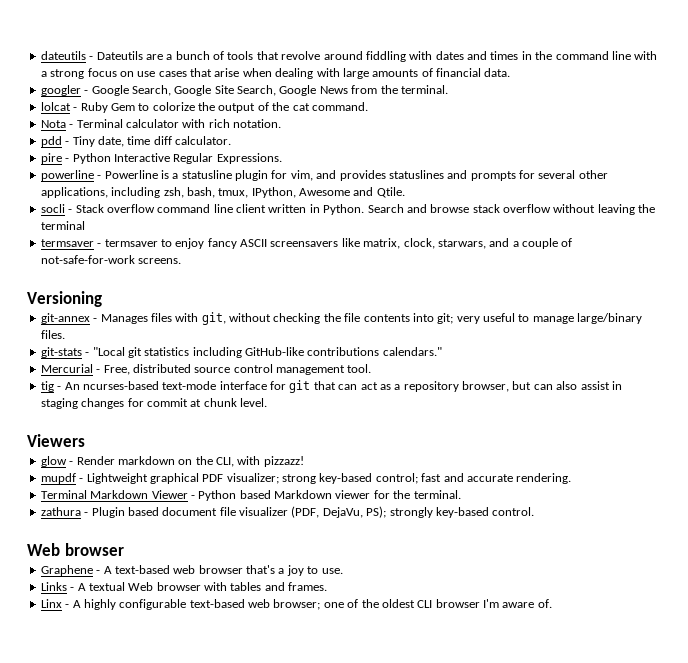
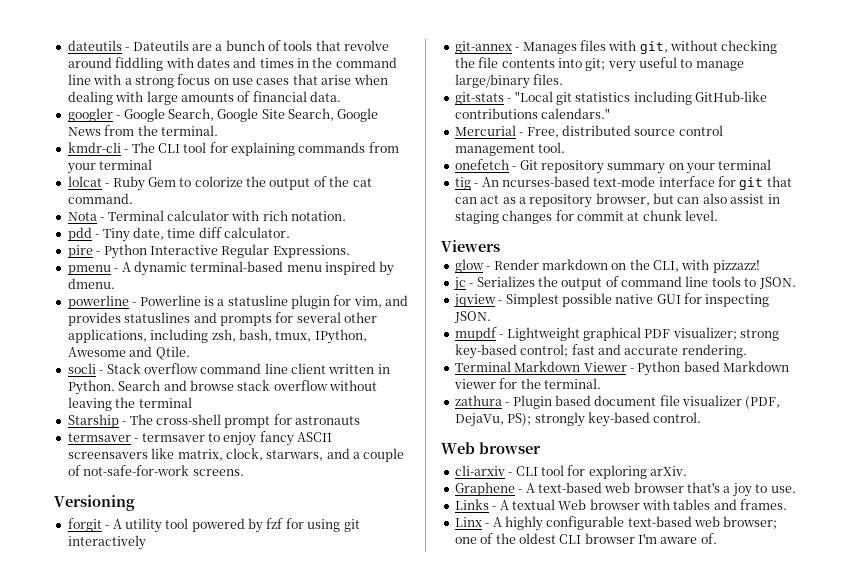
+ kmdr-cli - The CLI tool for explaining commands from your terminal
+ pmenu - A dynamic terminal-based menu inspired by dmenu.
+ Starship - The cross-shell prompt for astronauts
+ forgit - A utility tool powered by fzf for using git interactively
+ onefetch - Git repository summary on your terminal
+ jc - Serializes the output of command line tools to JSON.
+ jqview - Simplest possible native GUI for inspecting JSON.
+ cli-arxiv - CLI tool for exploring arXiv.

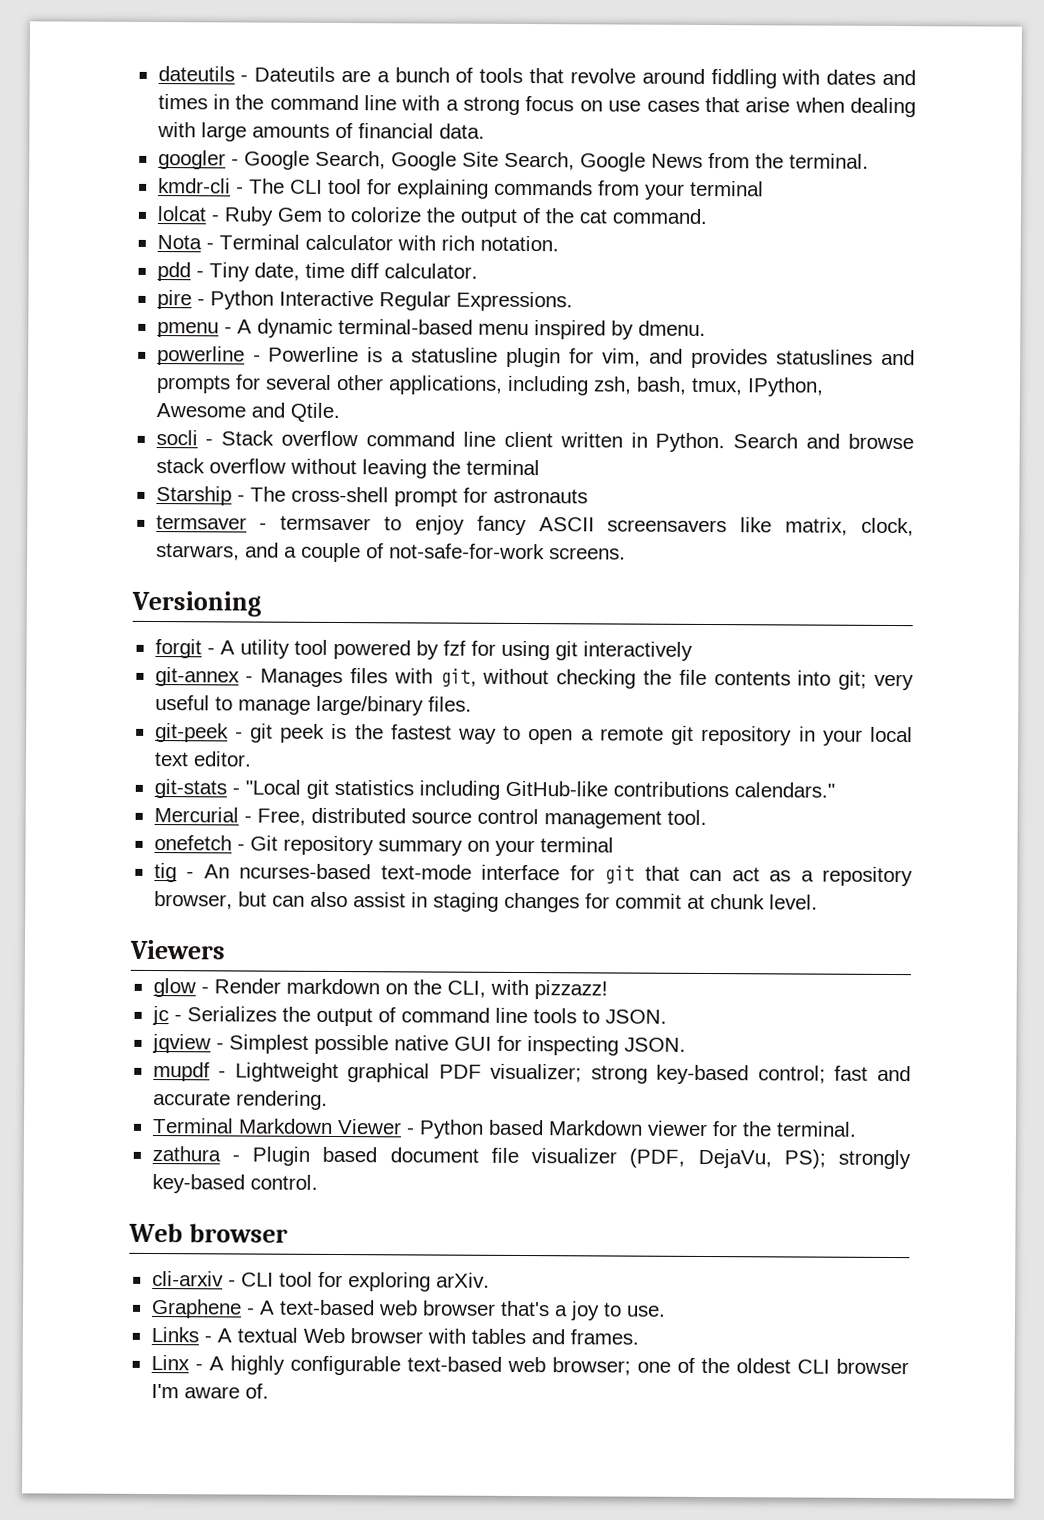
+ git-peek - git peek is the fastest way to open a remote git repository in your local text editor.

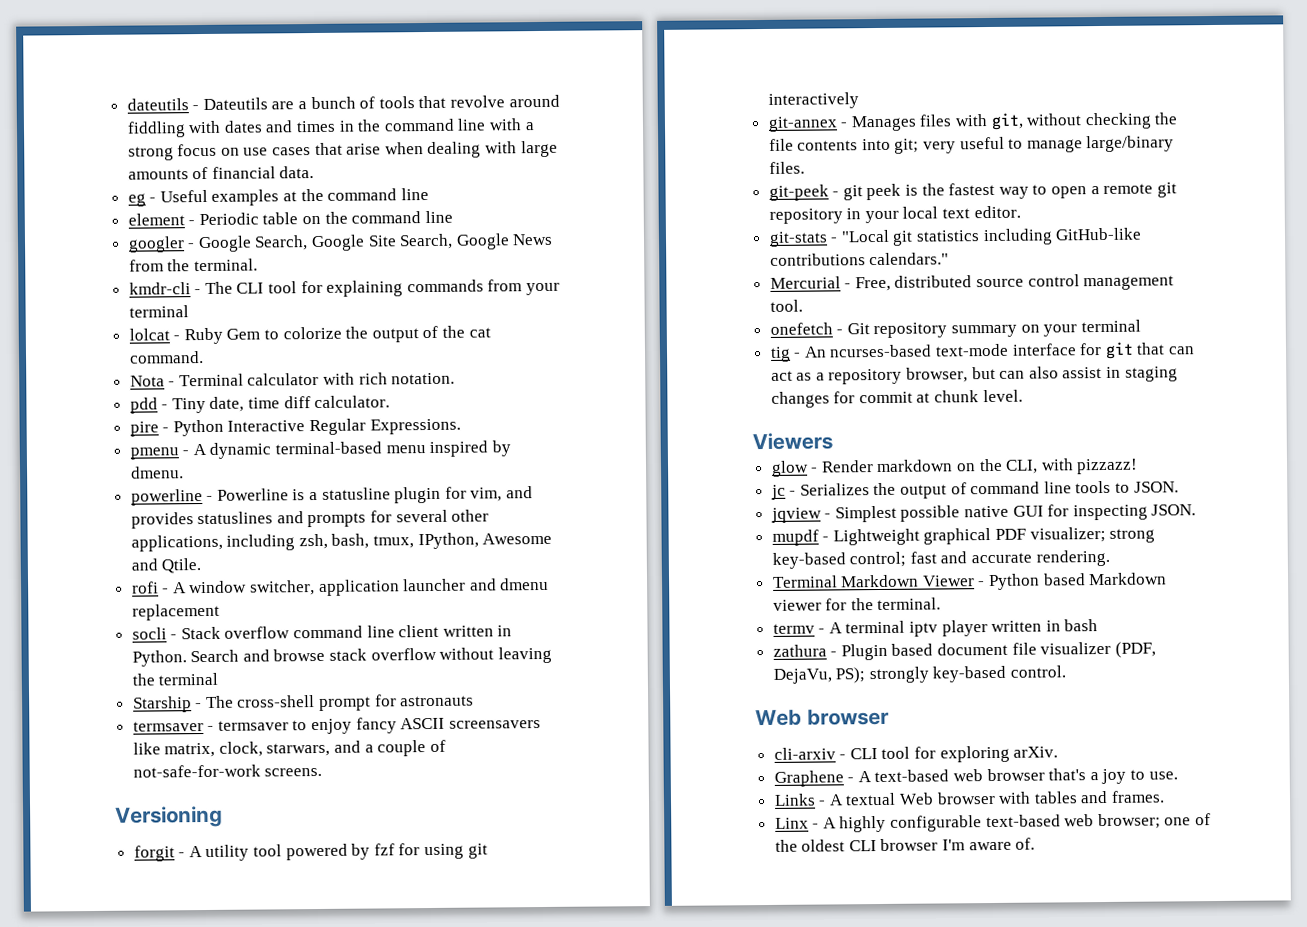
+ eg - Useful examples at the command line
+ element - Periodic table on the command line
+ rofi - A window switcher, application launcher and dmenu replacement
+ termv - A terminal iptv player written in bash

